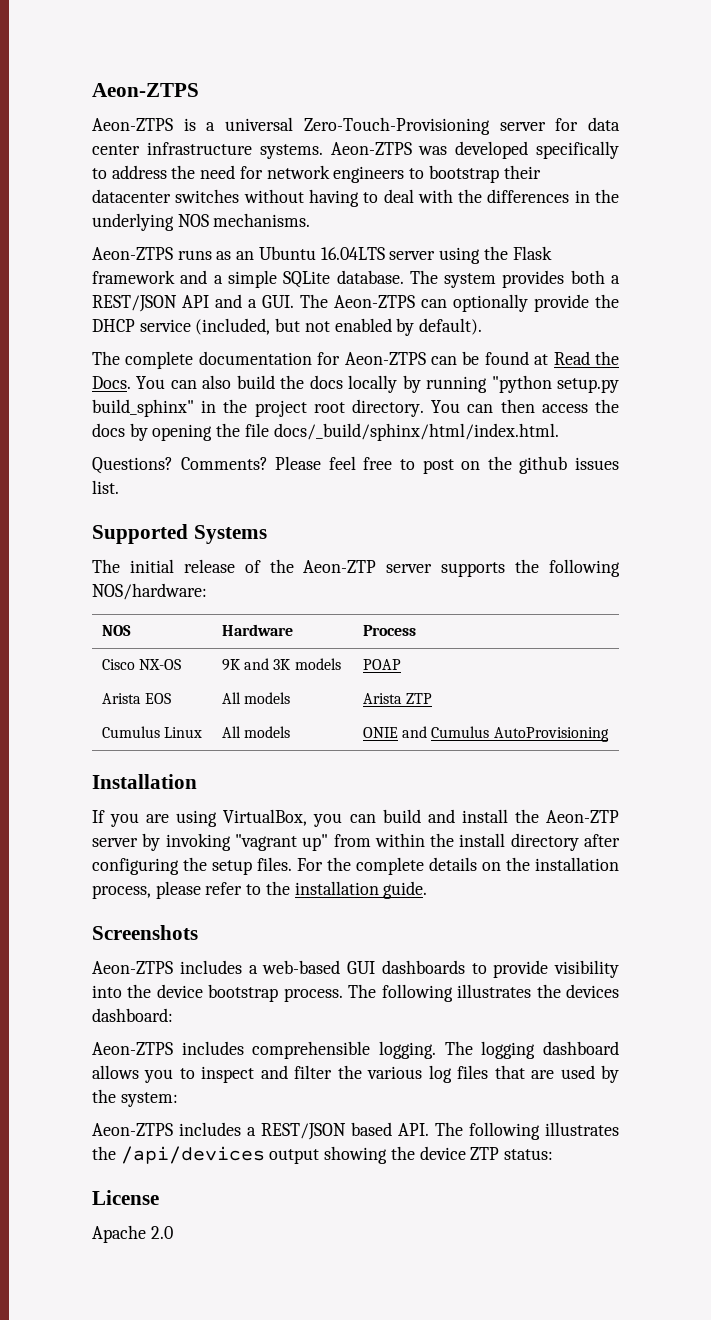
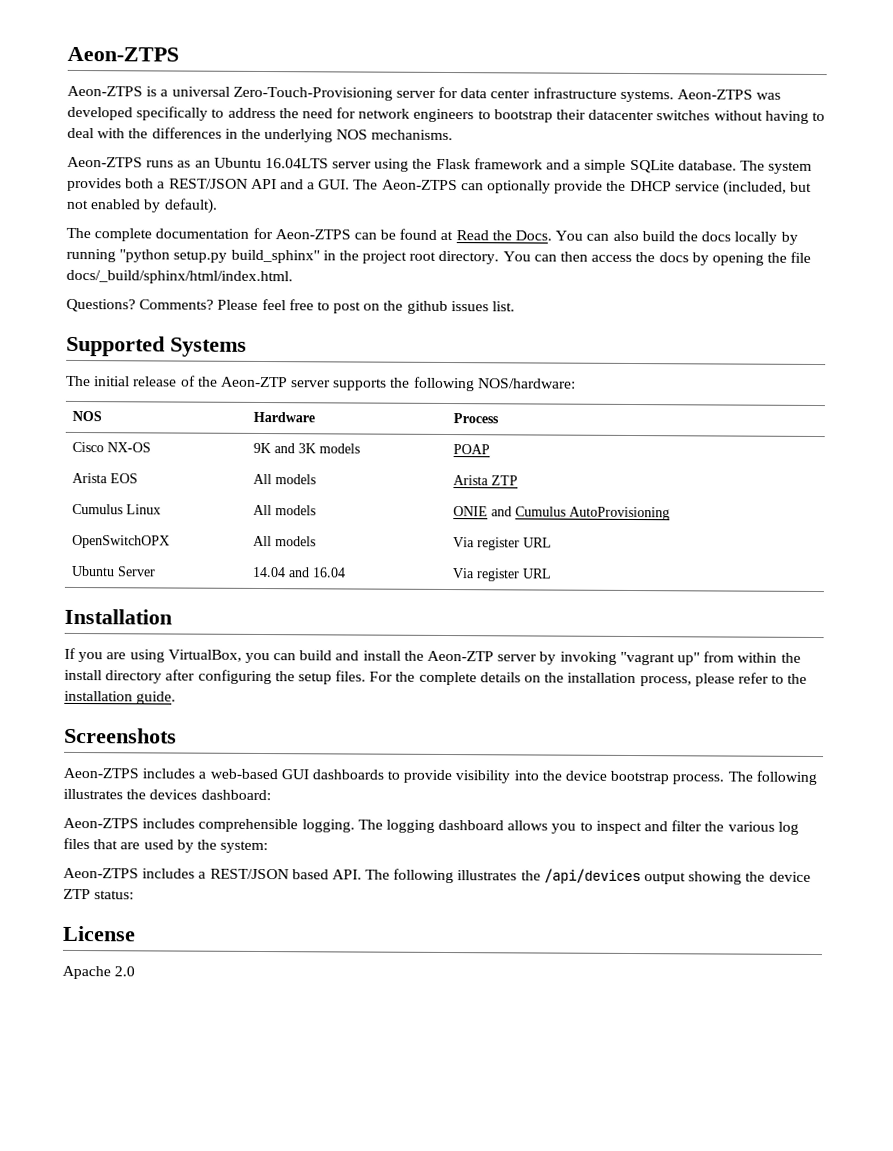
+ OpenSwitchOPX | All models | Via register URL
+ Ubuntu Server | 14.04 and 16.04 | Via register URL

